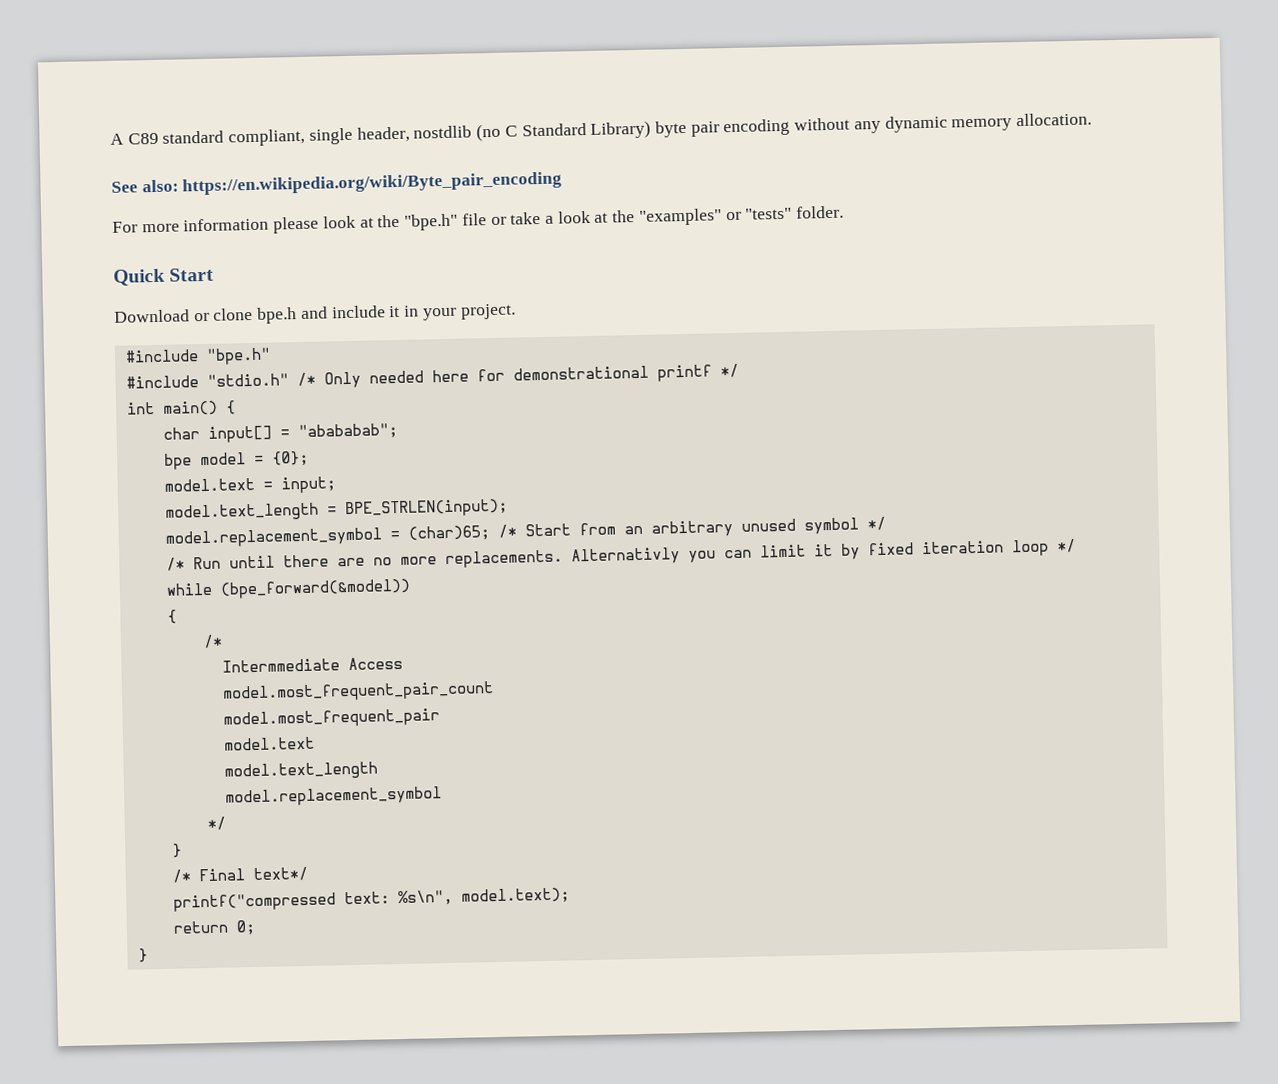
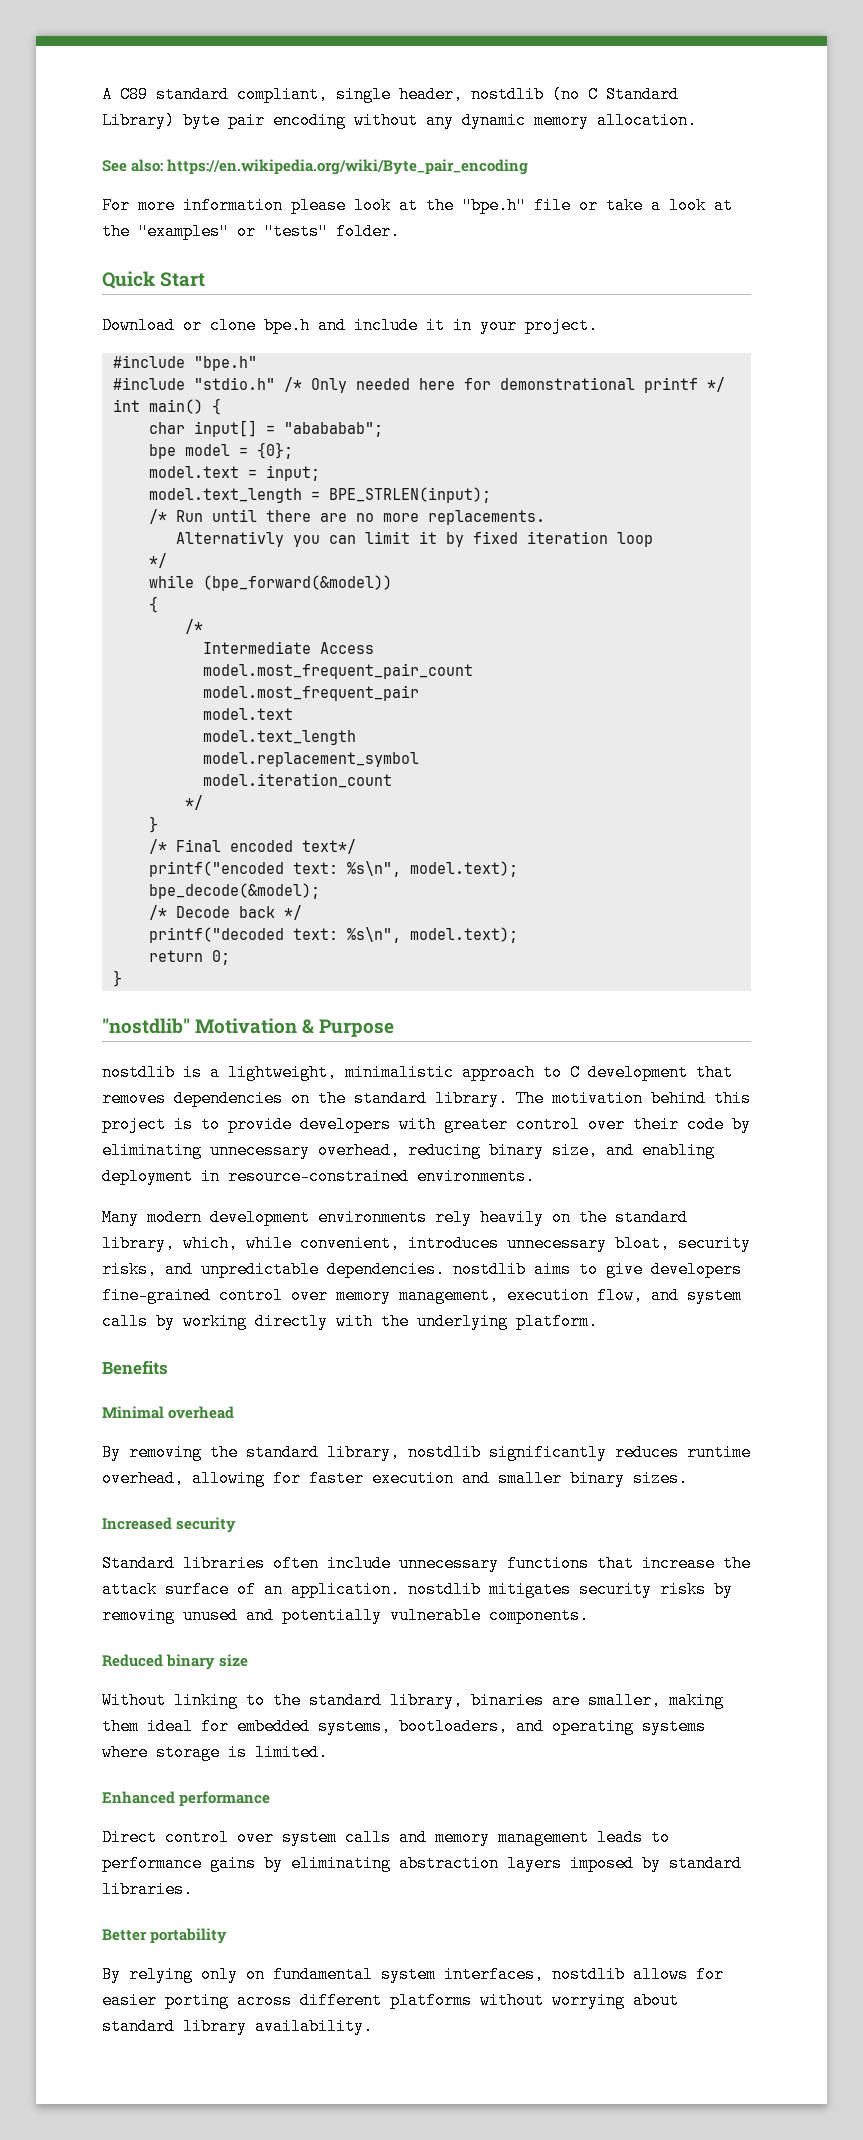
- model.replacement_symbol = (char)65; /* Start from an arbitrary unused symbol */
- /* Run until there are no more replacements. Alternativly you can limit it by fixed iteration loop */
+ /* Run until there are no more replacements.
+ Alternativly you can limit it by fixed iteration loop
+ */
- Intermmediate Access
+ Intermediate Access
+ model.iteration_count
- /* Final text*/
+ /* Final encoded text*/
- printf("compressed text: %s\n", model.text);
+ printf("encoded text: %s\n", model.text);
+ bpe_decode(&model);
+ /* Decode back */
+ printf("decoded text: %s\n", model.text);
+ "nostdlib" Motivation & Purpose
+ nostdlib is a lightweight, minimalistic approach to C development that removes dependencies on the standard library. The motivation behind this project is to provide developers with greater control over their code by eliminating unnecessary overhead, reducing binary size, and enabling deployment in resource-constrained environments.
+ Many modern development environments rely heavily on the standard library, which, while convenient, introduces unnecessary bloat, security risks, and unpredictable dependencies. nostdlib aims to give developers fine-grained control over memory management, execution flow, and system calls by working directly with the underlying platform.
+ Benefits
+ Minimal overhead
+ By removing the standard library, nostdlib significantly reduces runtime overhead, allowing for faster execution and smaller binary sizes.
+ Increased security
+ Standard libraries often include unnecessary functions that increase the attack surface of an application. nostdlib mitigates security risks by removing unused and potentially vulnerable components.
+ Reduced binary size
+ Without linking to the standard library, binaries are smaller, making them ideal for embedded systems, bootloaders, and operating systems where storage is limited.
+ Enhanced performance
+ Direct control over system calls and memory management leads to performance gains by eliminating abstraction layers imposed by standard libraries.
+ Better portability
+ By relying only on fundamental system interfaces, nostdlib allows for easier porting across different platforms without worrying about standard library availability.

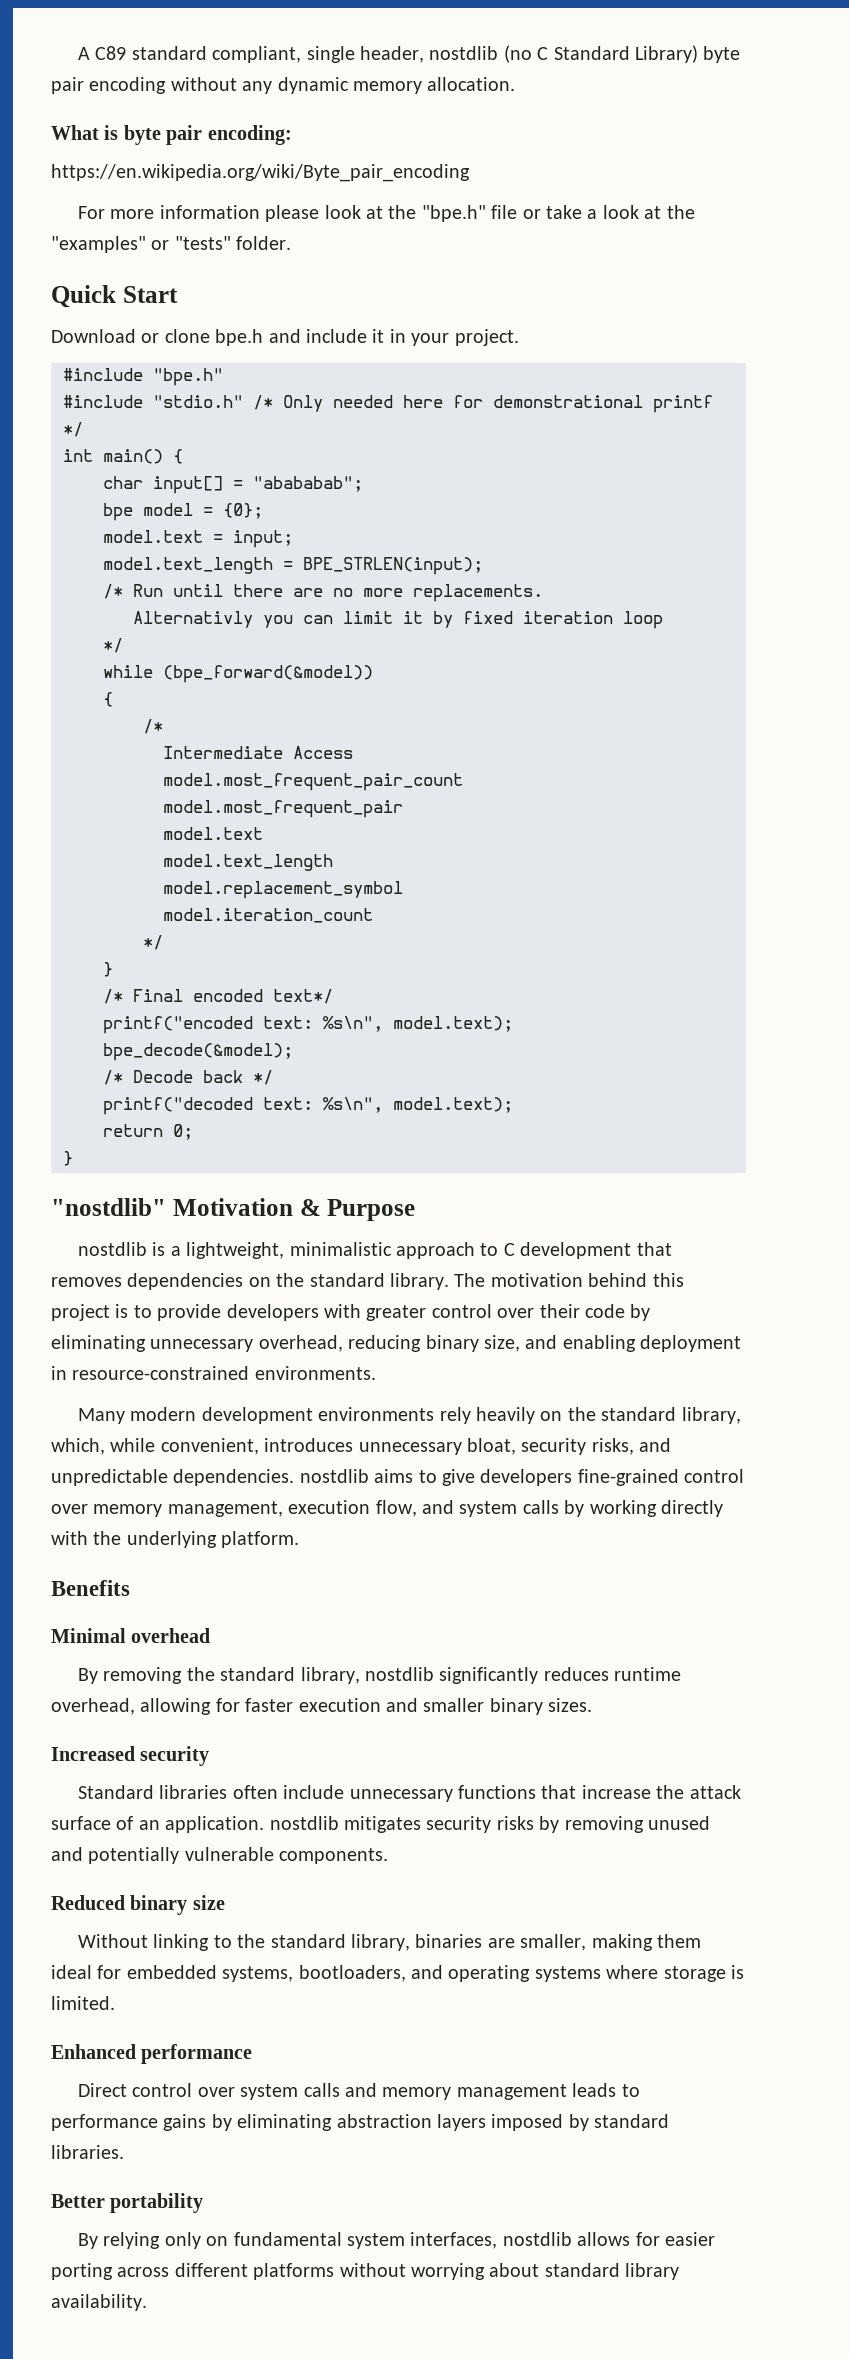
- See also: https://en.wikipedia.org/wiki/Byte_pair_encoding
+ What is byte pair encoding:
+ https://en.wikipedia.org/wiki/Byte_pair_encoding

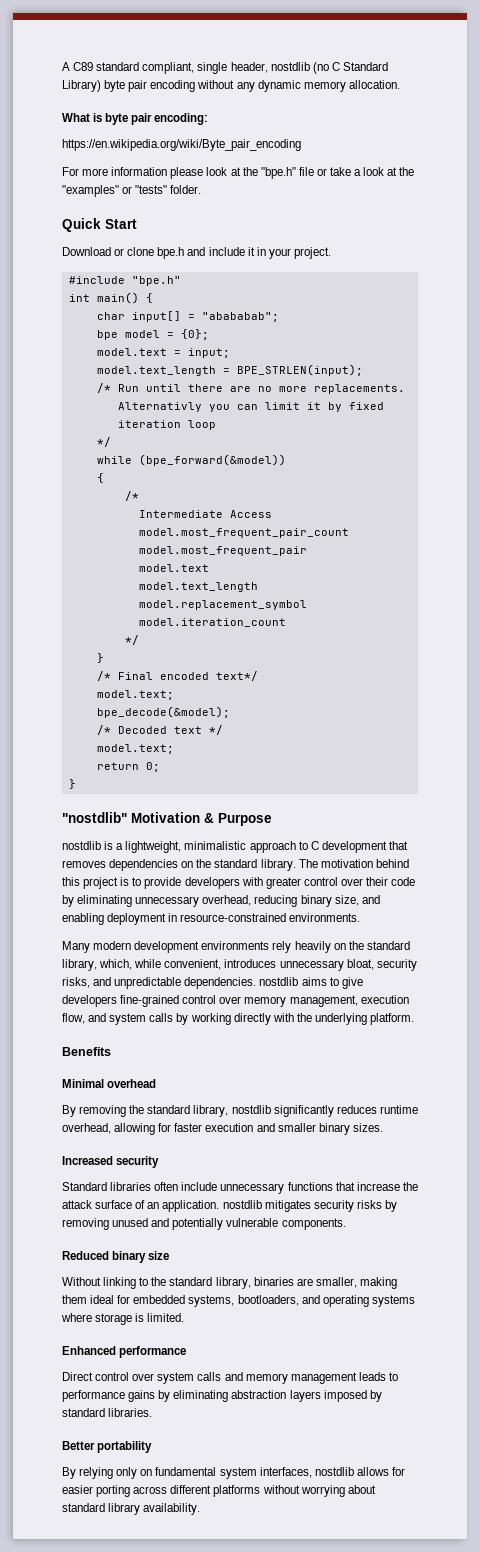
- #include "stdio.h" /* Only needed here for demonstrational printf */
  /* Final encoded text*/
- printf("encoded text: %s\n", model.text);
+ model.text;
- /* Decode back */
- printf("decoded text: %s\n", model.text);
+ /* Decoded text */
+ model.text;

